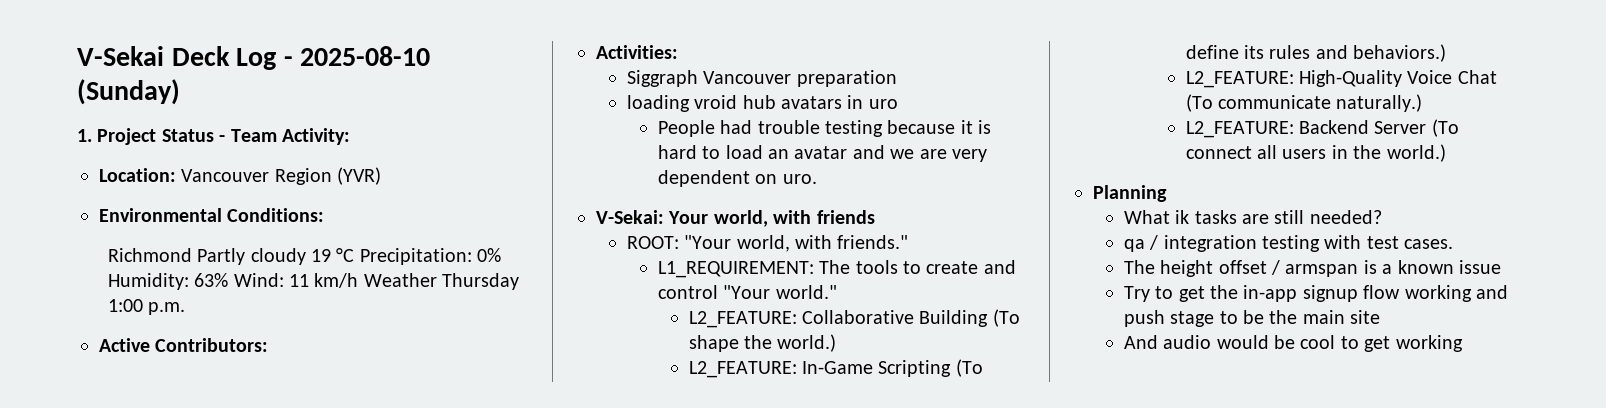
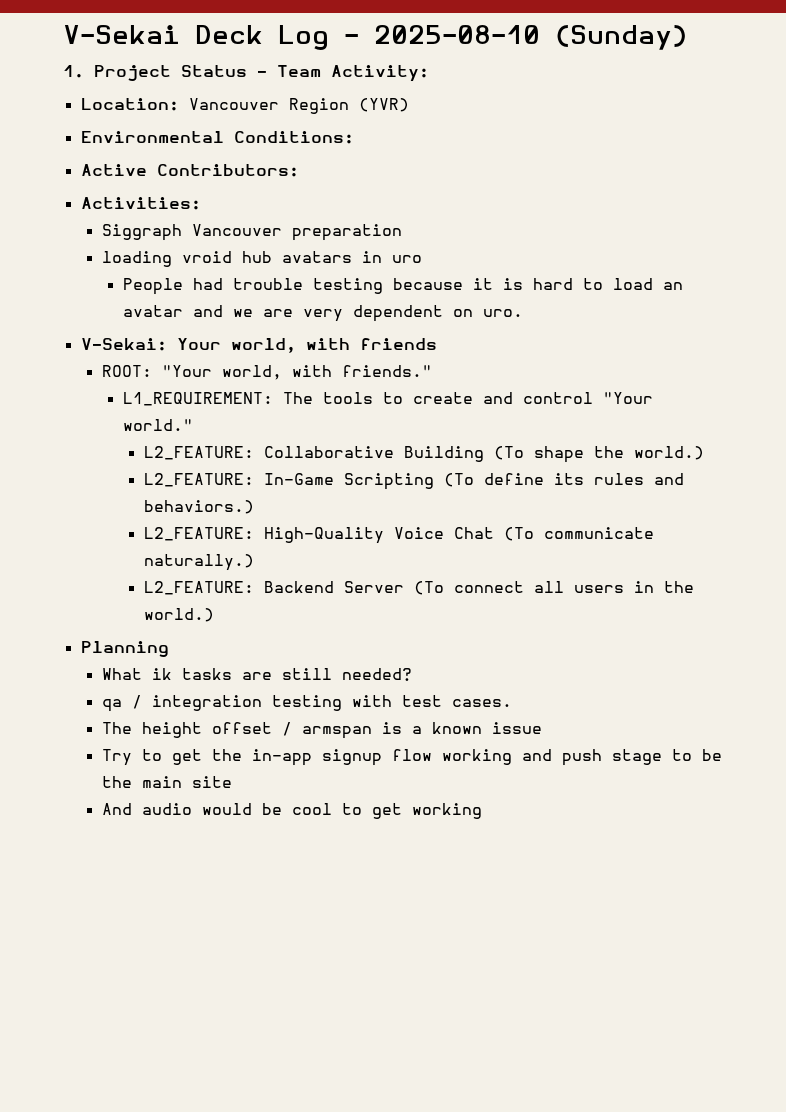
- Richmond Partly cloudy 19 °C Precipitation: 0% Humidity: 63% Wind: 11 km/h Weather Thursday 1:00 p.m.

